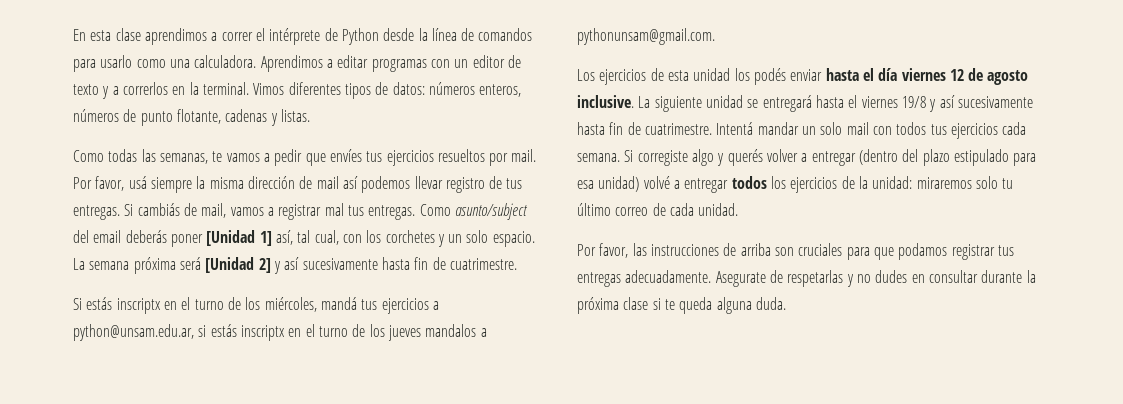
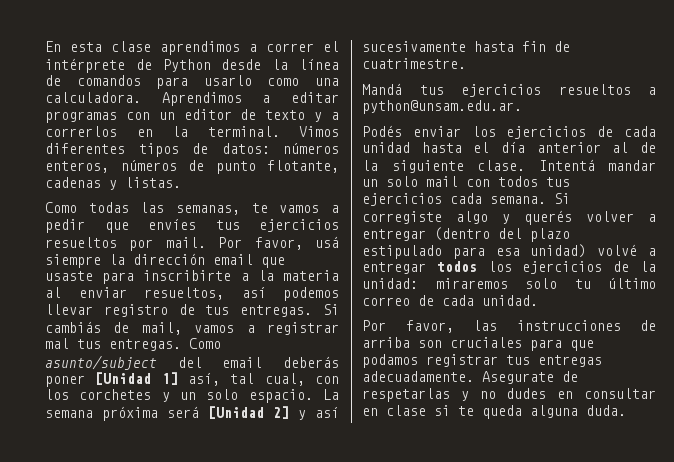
- Por favor, usá siempre la misma dirección de mail así podemos llevar registro de tus entregas.
+ Por favor, usá siempre la dirección email que usaste para inscribirte a la materia al enviar resueltos, así podemos llevar registro de tus entregas.
- Si estás inscriptx en el turno de los miércoles, mandá tus ejercicios a python@unsam.edu.ar, si estás inscriptx en el turno de los jueves mandalos a pythonunsam@gmail.com.
- Los ejercicios de esta unidad los podés enviar hasta el día viernes 12 de agosto inclusive. La siguiente unidad se entregará hasta el viernes 19/8 y así sucesivamente hasta fin de cuatrimestre.
+ Mandá tus ejercicios resueltos a python@unsam.edu.ar.
+ Podés enviar los ejercicios de cada unidad hasta el día anterior al de la siguiente clase.
- Asegurate de respetarlas y no dudes en consultar durante la próxima clase si te queda alguna duda.
+ Asegurate de respetarlas y no dudes en consultar en clase si te queda alguna duda.

